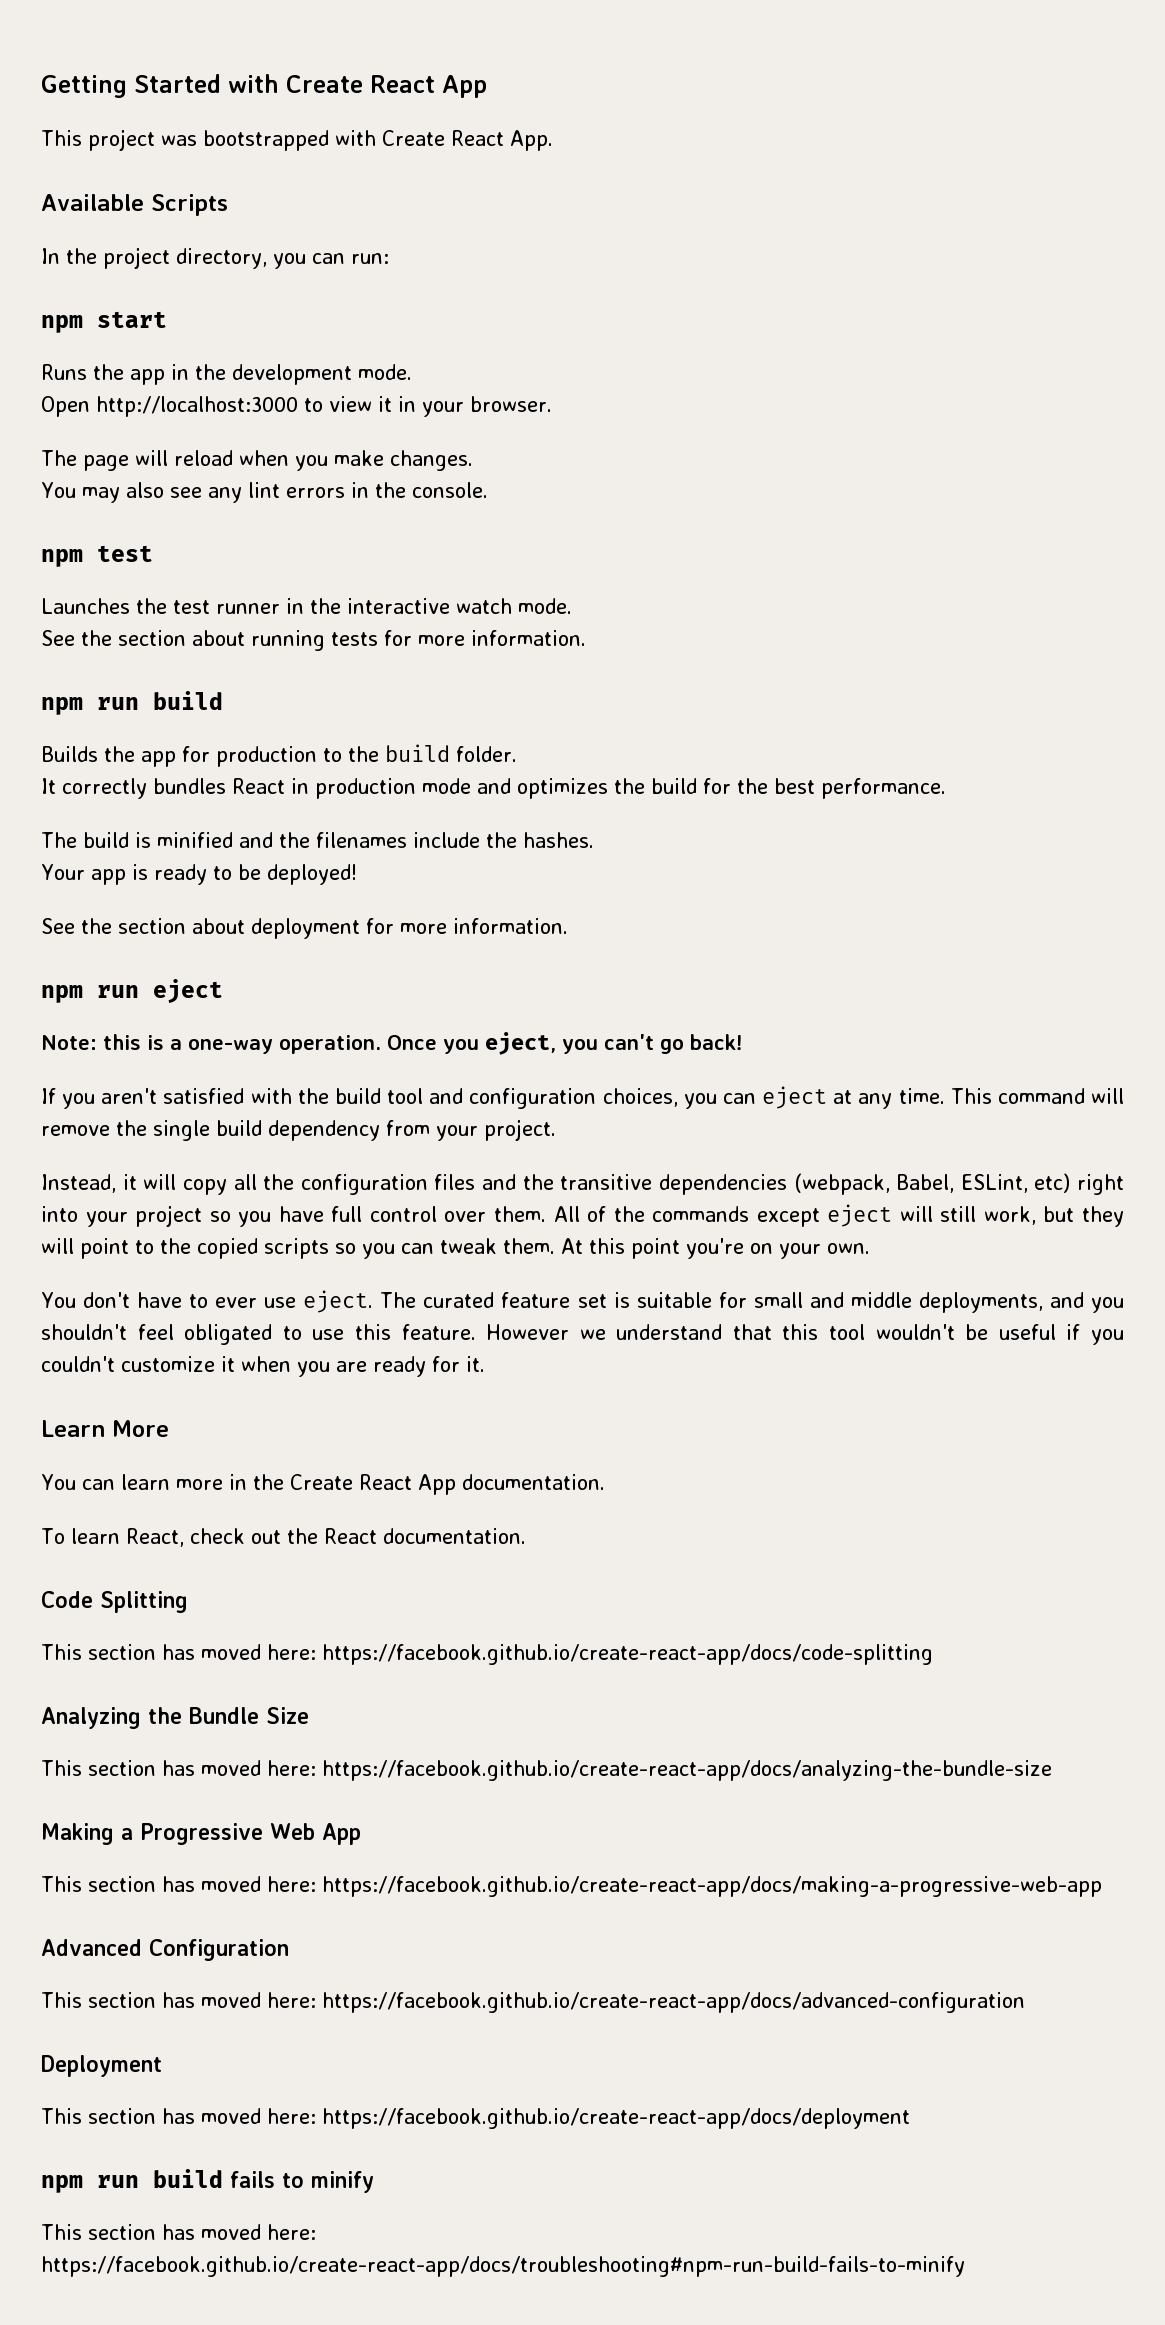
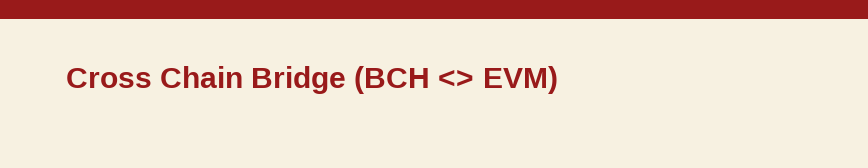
- Getting Started with Create React App
- This project was bootstrapped with Create React App.
- Available Scripts
- In the project directory, you can run:
- npm start
- Runs the app in the development mode.
- Open http://localhost:3000 to view it in your browser.
- The page will reload when you make changes.
- You may also see any lint errors in the console.
- npm test
- Launches the test runner in the interactive watch mode.
- See the section about running tests for more information.
- npm run build
- Builds the app for production to the build folder.
- It correctly bundles React in production mode and optimizes the build for the best performance.
- The build is minified and the filenames include the hashes.
- Your app is ready to be deployed!
- See the section about deployment for more information.
- npm run eject
- Note: this is a one-way operation. Once you eject, you can't go back!
- If you aren't satisfied with the build tool and configuration choices, you can eject at any time. This command will remove the single build dependency from your project.
- Instead, it will copy all the configuration files and the transitive dependencies (webpack, Babel, ESLint, etc) right into your project so you have full control over them. All of the commands except eject will still work, but they will point to the copied scripts so you can tweak them. At this point you're on your own.
- You don't have to ever use eject. The curated feature set is suitable for small and middle deployments, and you shouldn't feel obligated to use this feature. However we understand that this tool wouldn't be useful if you couldn't customize it when you are ready for it.
- Learn More
- You can learn more in the Create React App documentation.
- To learn React, check out the React documentation.
- Code Splitting
- This section has moved here: https://facebook.github.io/create-react-app/docs/code-splitting
- Analyzing the Bundle Size
- This section has moved here: https://facebook.github.io/create-react-app/docs/analyzing-the-bundle-size
- Making a Progressive Web App
- This section has moved here: https://facebook.github.io/create-react-app/docs/making-a-progressive-web-app
- Advanced Configuration
- This section has moved here: https://facebook.github.io/create-react-app/docs/advanced-configuration
- Deployment
- This section has moved here: https://facebook.github.io/create-react-app/docs/deployment
- npm run build fails to minify
- This section has moved here: https://facebook.github.io/create-react-app/docs/troubleshooting#npm-run-build-fails-to-minify
+ Cross Chain Bridge (BCH <> EVM)

